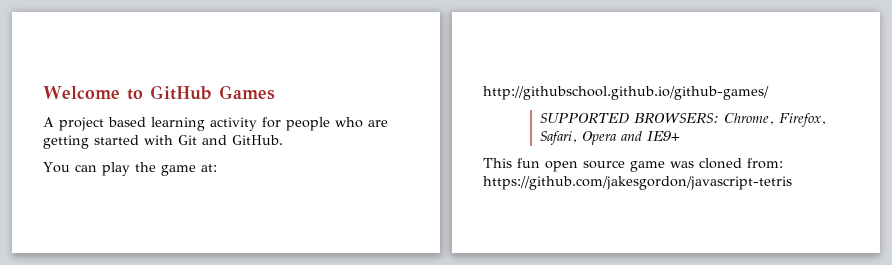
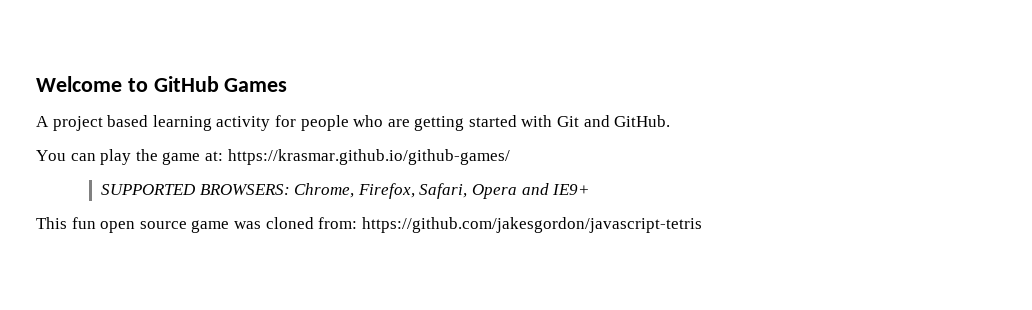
- You can play the game at: http://githubschool.github.io/github-games/
+ You can play the game at: https://krasmar.github.io/github-games/

